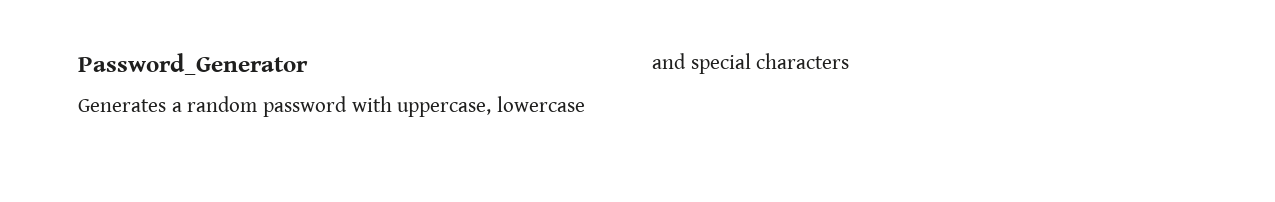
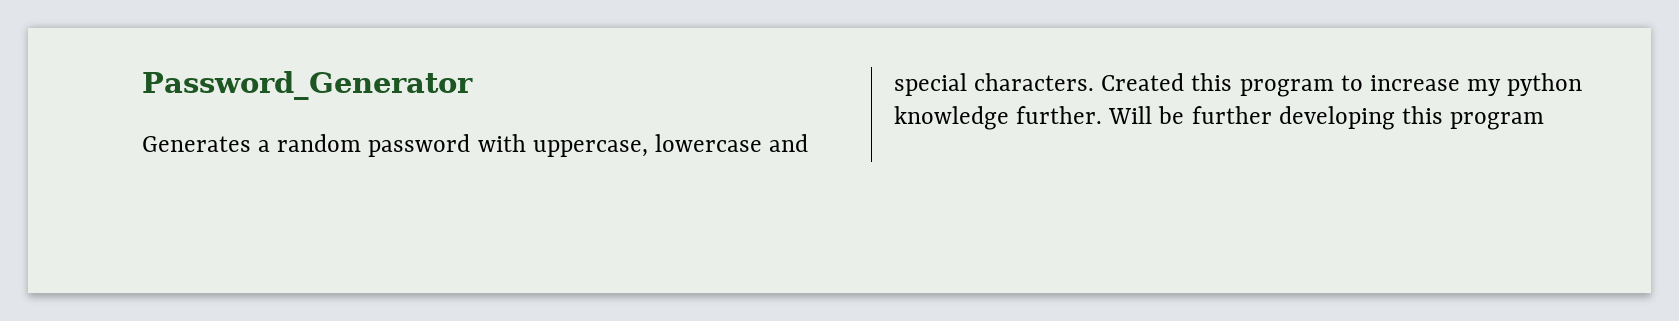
- Generates a random password with uppercase, lowercase and special characters
+ Generates a random password with uppercase, lowercase and special characters. Created this program to increase my python knowledge further. Will be further developing this program

